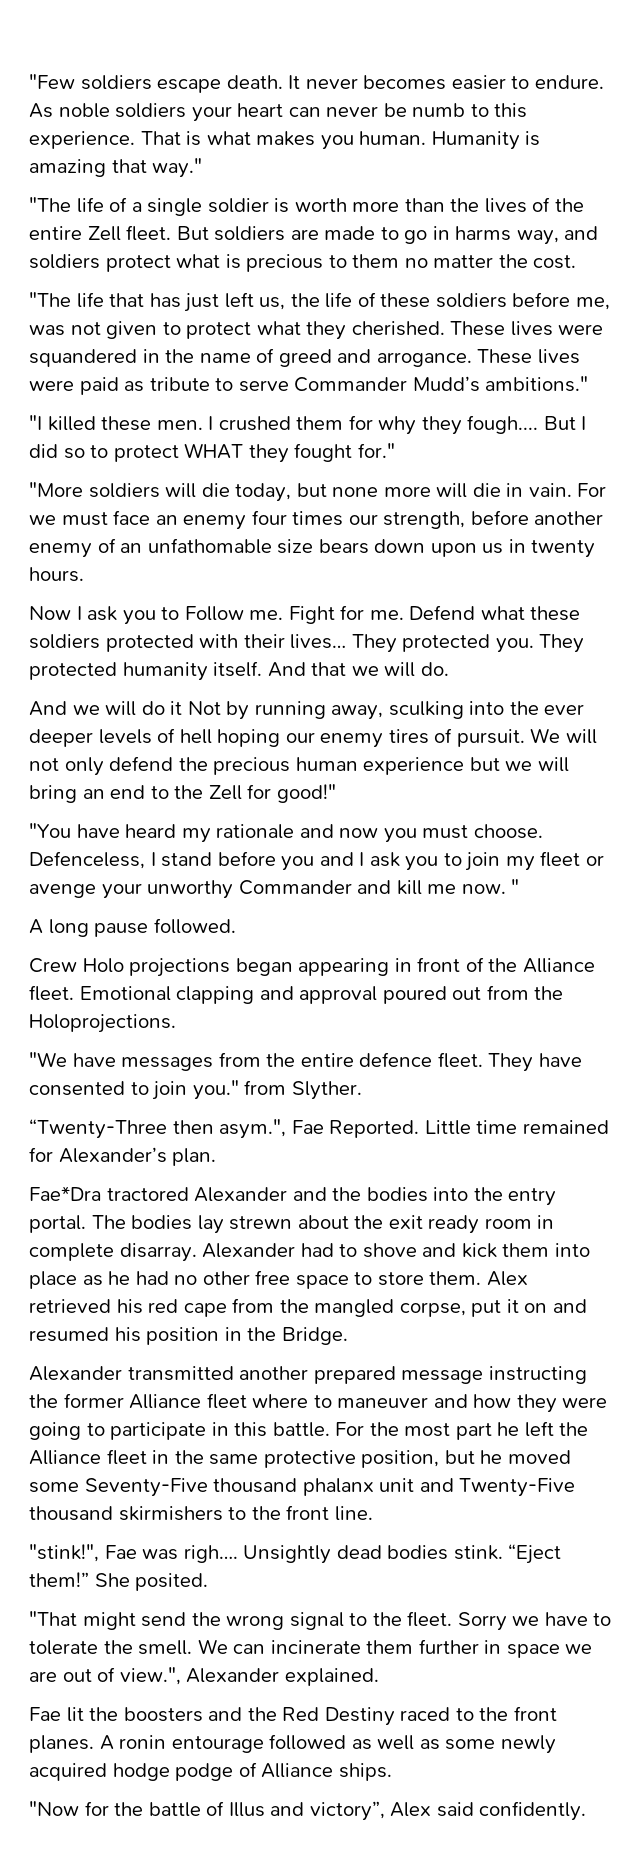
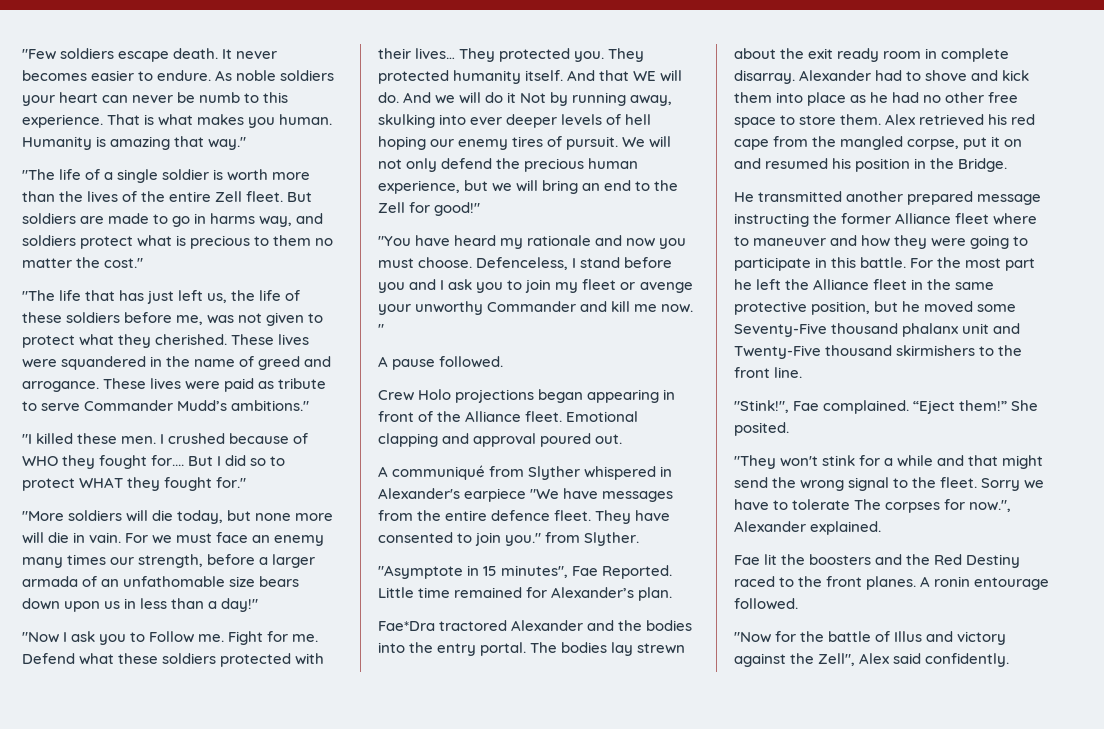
- But soldiers are made to go in harms way, and soldiers protect what is precious to them no matter the cost.
+ But soldiers are made to go in harms way, and soldiers protect what is precious to them no matter the cost."
- I crushed them for why they fough....
+ I crushed because of WHO they fought for....
- For we must face an enemy four times our strength, before another enemy of an unfathomable size bears down upon us in twenty hours.
- Now I ask you to Follow me.
+ For we must face an enemy many times our strength, before a larger armada of an unfathomable size bears down upon us in less than a day!"
+ "Now I ask you to Follow me.
- And that we will do.
- And we will do it Not by running away, sculking into the ever deeper levels of hell hoping our enemy tires of pursuit.
+ And that WE will do. And we will do it Not by running away, skulking into ever deeper levels of hell hoping our enemy tires of pursuit.
- We will not only defend the precious human experience but we will bring an end to the Zell for good!"
+ We will not only defend the precious human experience, but we will bring an end to the Zell for good!"
- A long pause followed.
+ A pause followed.
- Emotional clapping and approval poured out from the Holoprojections.
- "We have messages from the entire defence fleet.
+ Emotional clapping and approval poured out.
+ A communiqué from Slyther whispered in Alexander's earpiece "We have messages from the entire defence fleet.
- “Twenty-Three then asym.", Fae Reported.
+ "Asymptote in 15 minutes", Fae Reported.
- Alexander transmitted another prepared message instructing the former Alliance fleet where to maneuver and how they were going to participate in this battle.
+ He transmitted another prepared message instructing the former Alliance fleet where to maneuver and how they were going to participate in this battle.
- "stink!", Fae was righ…. Unsightly dead bodies stink. “Eject them!” She posited.
- "That might send the wrong signal to the fleet.
+ "Stink!", Fae complained. “Eject them!” She posited.
+ "They won't stink for a while and that might send the wrong signal to the fleet.
- Sorry we have to tolerate the smell. We can incinerate them further in space we are out of view.", Alexander explained.
+ Sorry we have to tolerate The corpses for now.", Alexander explained.
- A ronin entourage followed as well as some newly acquired hodge podge of Alliance ships.
+ A ronin entourage followed.
- "Now for the battle of Illus and victory”, Alex said confidently.
+ "Now for the battle of Illus and victory against the Zell", Alex said confidently.

